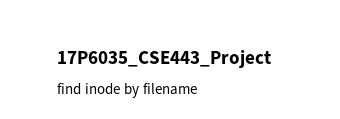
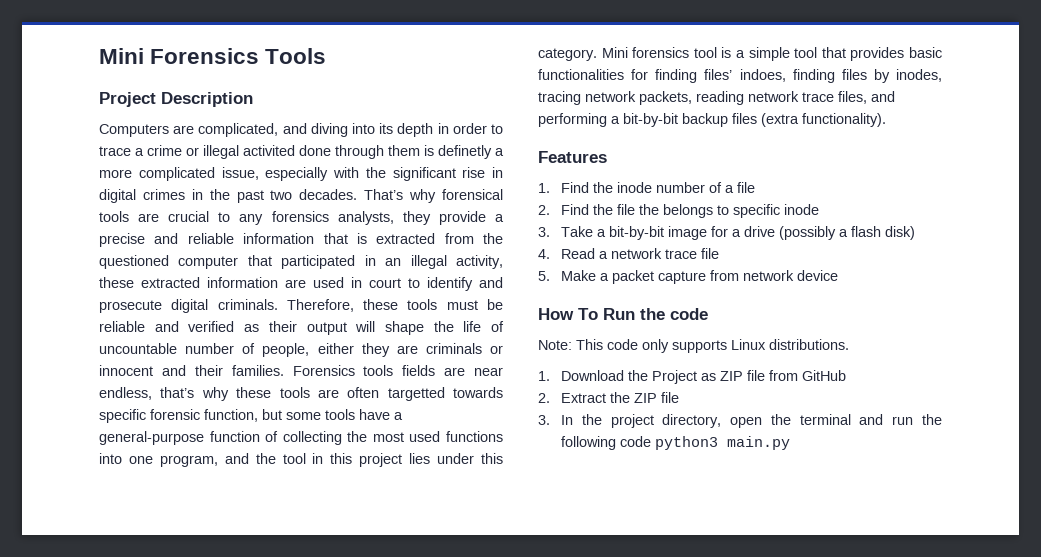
- 17P6035_CSE443_Project
- find inode by filename
+ Mini Forensics Tools
+ Project Description
+ Computers are complicated, and diving into its depth in order to trace a crime or illegal activited done through them is definetly a more complicated issue, especially with the significant rise in digital crimes in the past two decades. That’s why forensical tools are crucial to any forensics analysts, they provide a precise and reliable information that is extracted from the questioned computer that participated in an illegal activity, these extracted information are used in court to identify and prosecute digital criminals. Therefore, these tools must be reliable and verified as their output will shape the life of uncountable number of people, either they are criminals or innocent and their families. Forensics tools fields are near endless, that’s why these tools are often targetted towards specific forensic function, but some tools have a general-purpose function of collecting the most used functions into one program, and the tool in this project lies under this category. Mini forensics tool is a simple tool that provides basic functionalities for finding files’ indoes, finding files by inodes, tracing network packets, reading network trace files, and performing a bit-by-bit backup files (extra functionality).
+ Features
+ 1. Find the inode number of a file
+ 2. Find the file the belongs to specific inode
+ 3. Take a bit-by-bit image for a drive (possibly a flash disk)
+ 4. Read a network trace file
+ 5. Make a packet capture from network device
+ How To Run the code
+ Note: This code only supports Linux distributions.
+ 1. Download the Project as ZIP file from GitHub
+ 2. Extract the ZIP file
+ 3. In the project directory, open the terminal and run the following code python3 main.py

